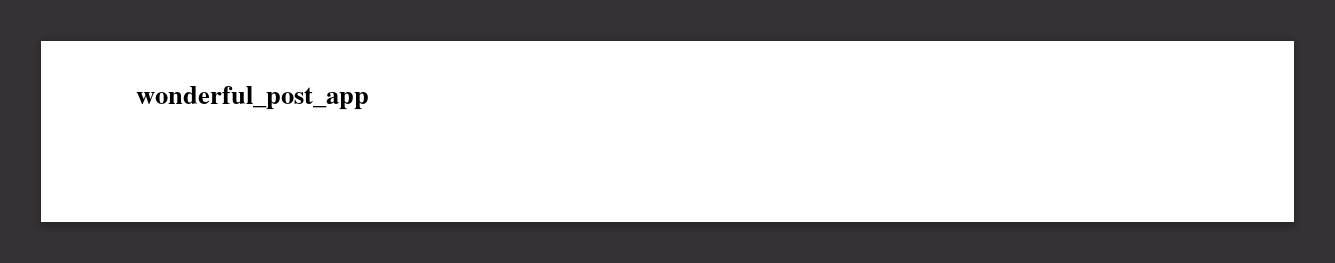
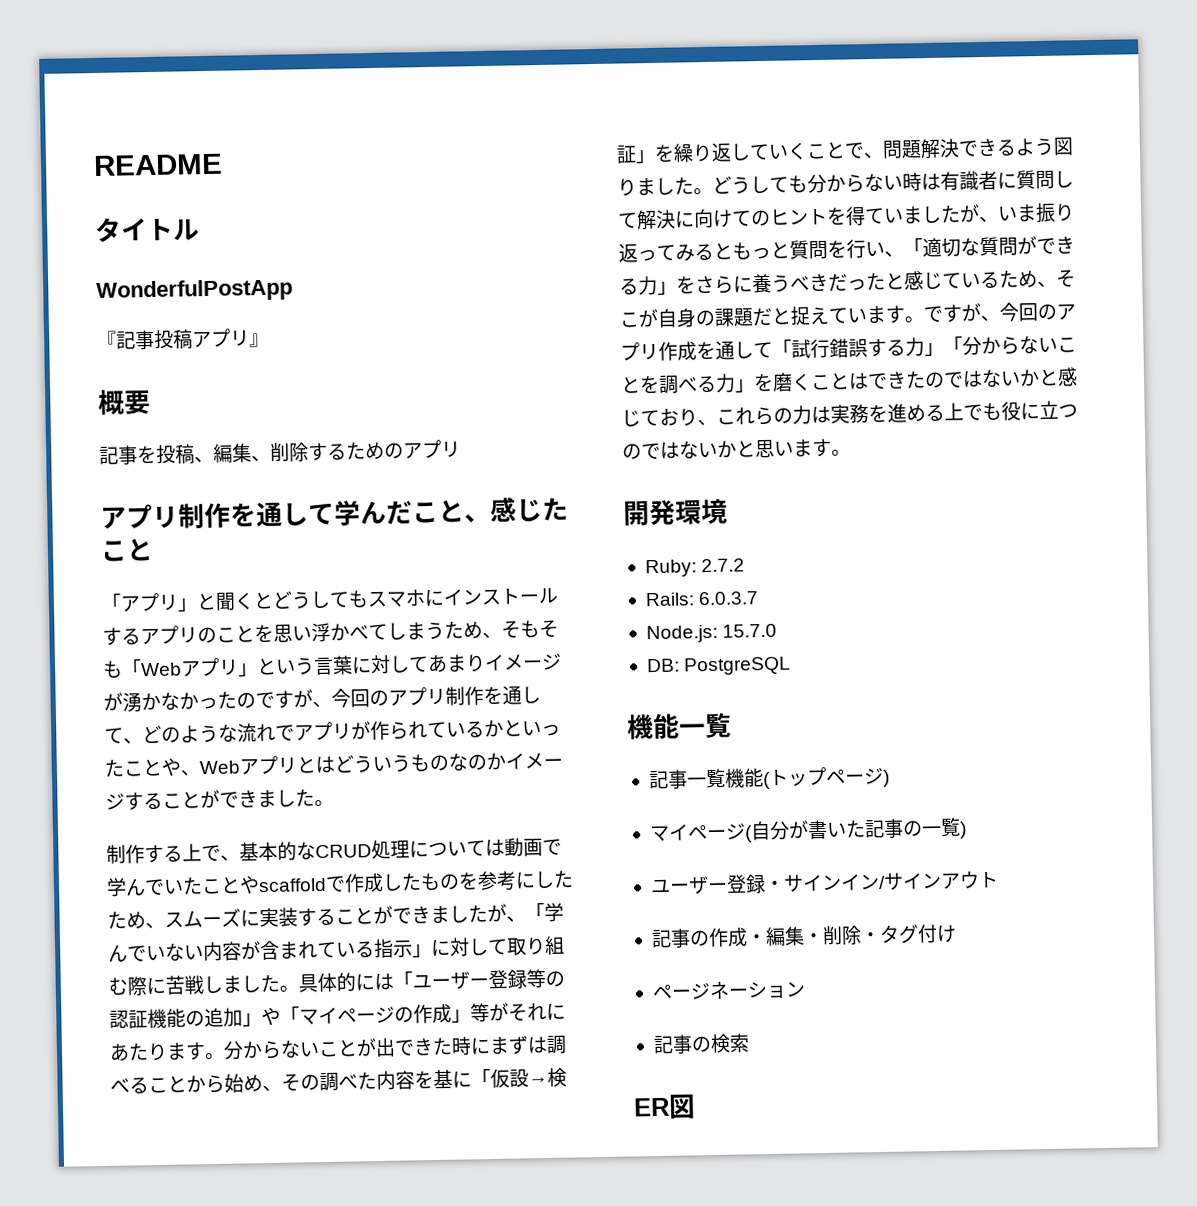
- wonderful_post_app
+ README
+ タイトル
+ WonderfulPostApp
+ 『記事投稿アプリ』
+ 概要
+ 記事を投稿、編集、削除するためのアプリ
+ アプリ制作を通して学んだこと、感じたこと
+ 「アプリ」と聞くとどうしてもスマホにインストールするアプリのことを思い浮かべてしまうため、そもそも「Webアプリ」という言葉に対してあまりイメージが湧かなかったのですが、今回のアプリ制作を通して、どのような流れでアプリが作られているかといったことや、Webアプリとはどういうものなのかイメージすることができました。
+ 制作する上で、基本的なCRUD処理については動画で学んでいたことやscaffoldで作成したものを参考にしたため、スムーズに実装することができましたが、「学んでいない内容が含まれている指示」に対して取り組む際に苦戦しました。具体的には「ユーザー登録等の認証機能の追加」や「マイページの作成」等がそれにあたります。分からないことが出できた時にまずは調べることから始め、その調べた内容を基に「仮設→検証」を繰り返していくことで、問題解決できるよう図りました。どうしても分からない時は有識者に質問して解決に向けてのヒントを得ていましたが、いま振り返ってみるともっと質問を行い、「適切な質問ができる力」をさらに養うべきだったと感じているため、そこが自身の課題だと捉えています。ですが、今回のアプリ作成を通して「試行錯誤する力」「分からないことを調べる力」を磨くことはできたのではないかと感じており、これらの力は実務を進める上でも役に立つのではないかと思います。
+ 開発環境
+ Ruby: 2.7.2
+ Rails: 6.0.3.7
+ Node.js: 15.7.0
+ DB: PostgreSQL
+ 機能一覧
+ 記事一覧機能(トップページ)
+ マイページ(自分が書いた記事の一覧)
+ ユーザー登録・サインイン/サインアウト
+ 記事の作成・編集・削除・タグ付け
+ ページネーション
+ 記事の検索
+ ER図

